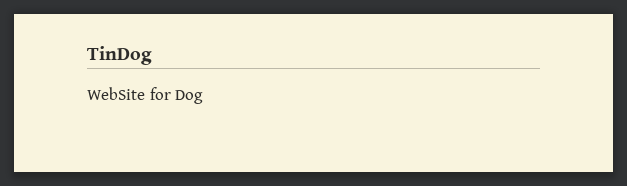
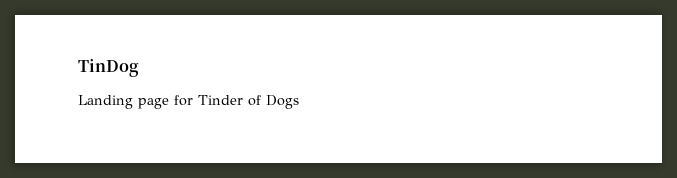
- WebSite for Dog
+ Landing page for Tinder of Dogs

